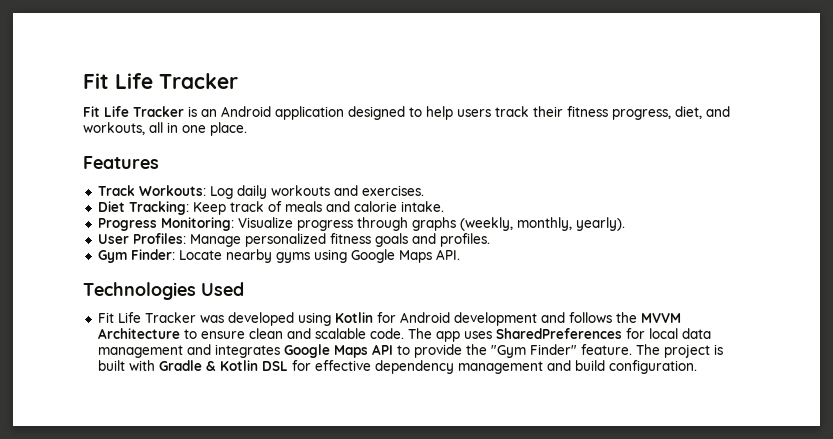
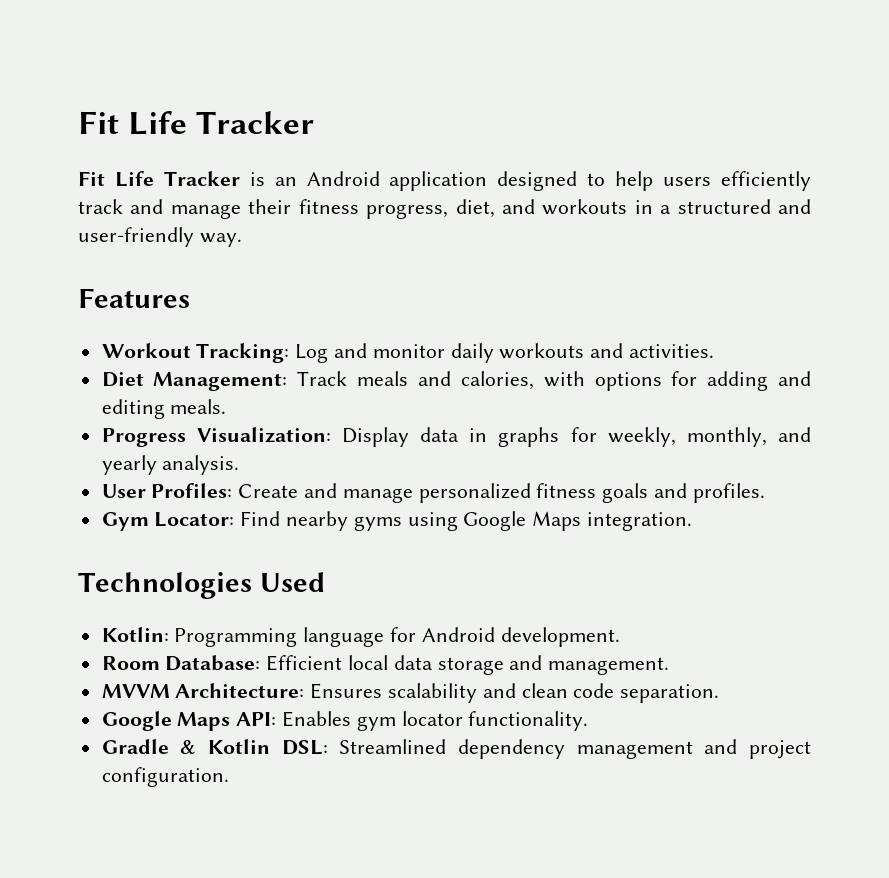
- Fit Life Tracker is an Android application designed to help users track their fitness progress, diet, and workouts, all in one place.
+ Fit Life Tracker is an Android application designed to help users efficiently track and manage their fitness progress, diet, and workouts in a structured and user-friendly way.
  Features
- Track Workouts: Log daily workouts and exercises.
+ Workout Tracking: Log and monitor daily workouts and activities.
- Diet Tracking: Keep track of meals and calorie intake.
- Progress Monitoring: Visualize progress through graphs (weekly, monthly, yearly).
+ Diet Management: Track meals and calories, with options for adding and editing meals.
+ Progress Visualization: Display data in graphs for weekly, monthly, and yearly analysis.
- User Profiles: Manage personalized fitness goals and profiles.
+ User Profiles: Create and manage personalized fitness goals and profiles.
- Gym Finder: Locate nearby gyms using Google Maps API.
+ Gym Locator: Find nearby gyms using Google Maps integration.
- Fit Life Tracker was developed using Kotlin for Android development and follows the MVVM Architecture to ensure clean and scalable code. The app uses SharedPreferences for local data management and integrates Google Maps API to provide the "Gym Finder" feature. The project is built with Gradle & Kotlin DSL for effective dependency management and build configuration.
+ Kotlin: Programming language for Android development.
+ Room Database: Efficient local data storage and management.
+ MVVM Architecture: Ensures scalability and clean code separation.
+ Google Maps API: Enables gym locator functionality.
+ Gradle & Kotlin DSL: Streamlined dependency management and project configuration.

